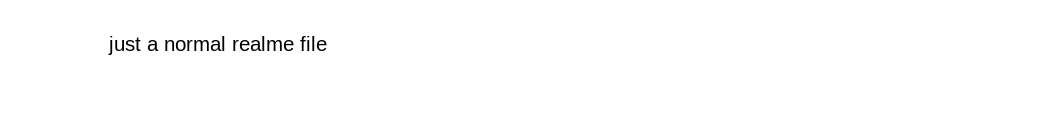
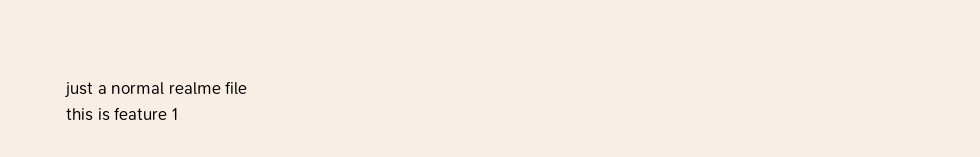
+ this is feature 1

